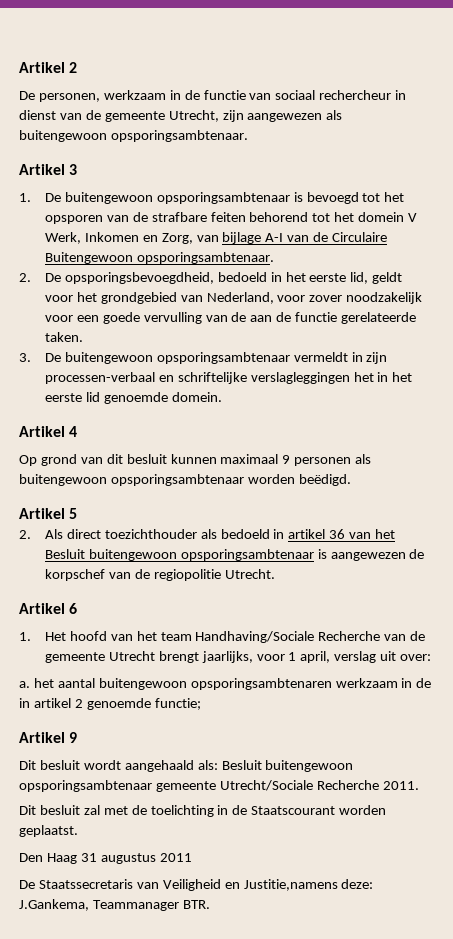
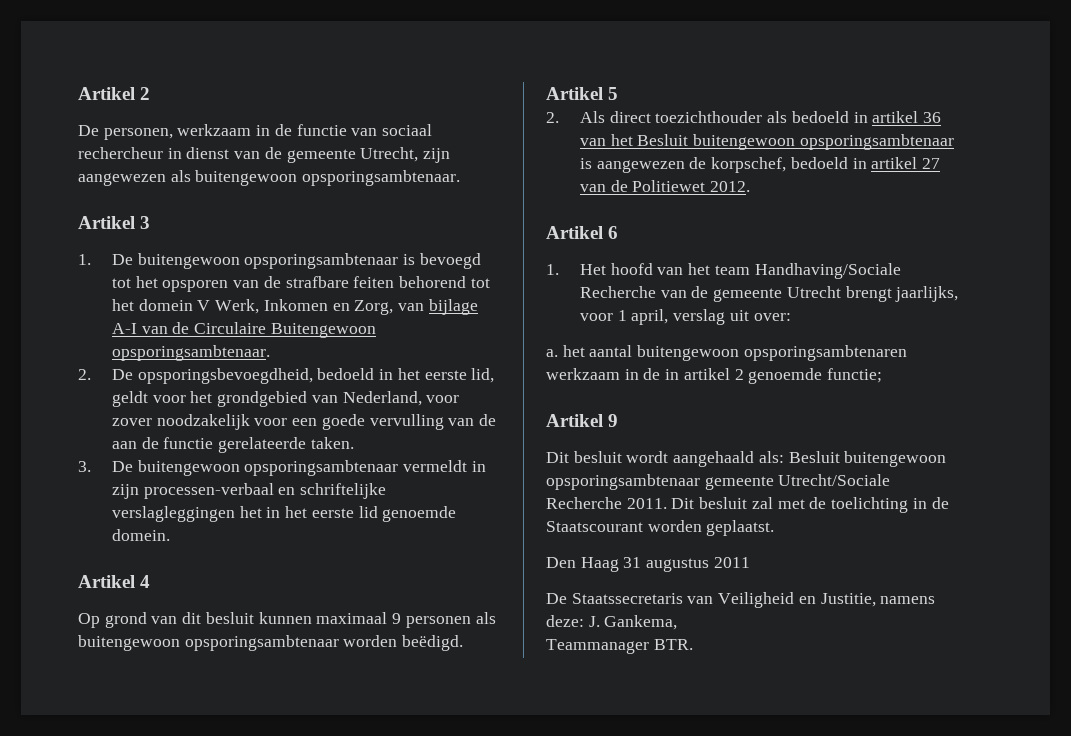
- 2. Als direct toezichthouder als bedoeld in artikel 36 van het Besluit buitengewoon opsporingsambtenaar is aangewezen de korpschef van de regiopolitie Utrecht.
+ 2. Als direct toezichthouder als bedoeld in artikel 36 van het Besluit buitengewoon opsporingsambtenaar is aangewezen de korpschef, bedoeld in artikel 27 van de Politiewet 2012.
- Dit besluit wordt aangehaald als: Besluit buitengewoon opsporingsambtenaar gemeente Utrecht/Sociale Recherche 2011.
- Dit besluit zal met de toelichting in de Staatscourant worden geplaatst.
+ Dit besluit wordt aangehaald als: Besluit buitengewoon opsporingsambtenaar gemeente Utrecht/Sociale Recherche 2011. Dit besluit zal met de toelichting in de Staatscourant worden geplaatst.
- De Staatssecretaris van Veiligheid en Justitie,namens deze: J.Gankema, Teammanager BTR.
+ De Staatssecretaris van Veiligheid en Justitie, namens deze: J. Gankema,
+ Teammanager BTR.

